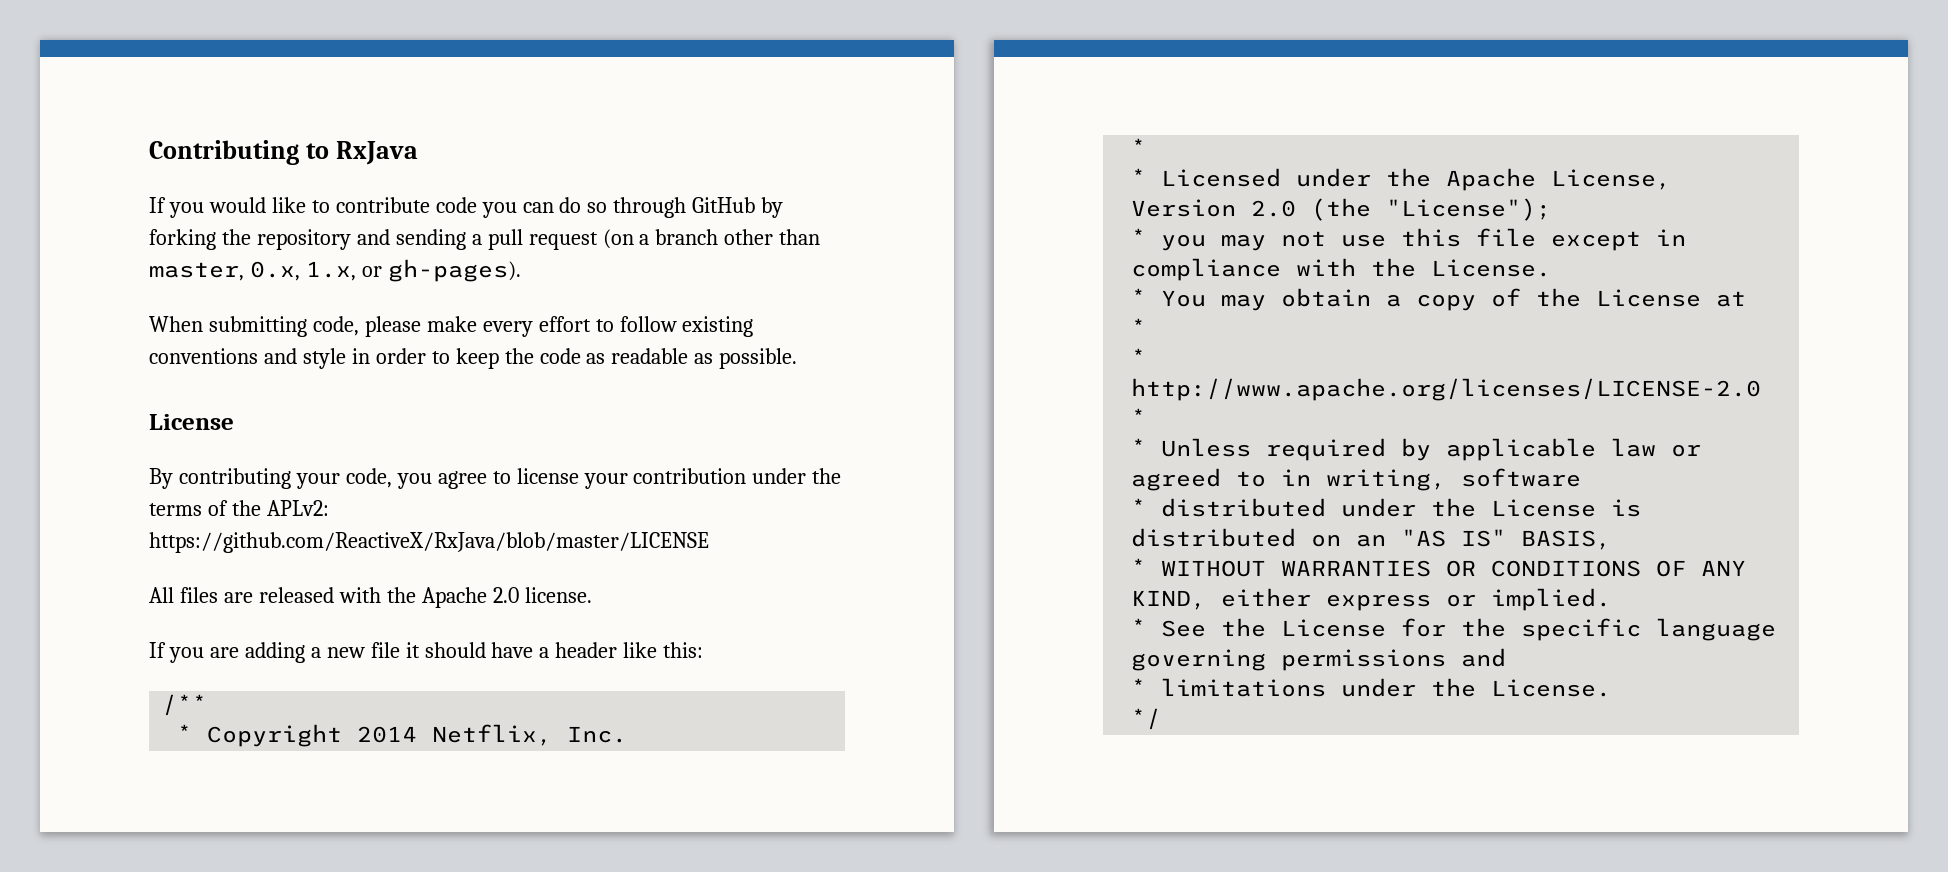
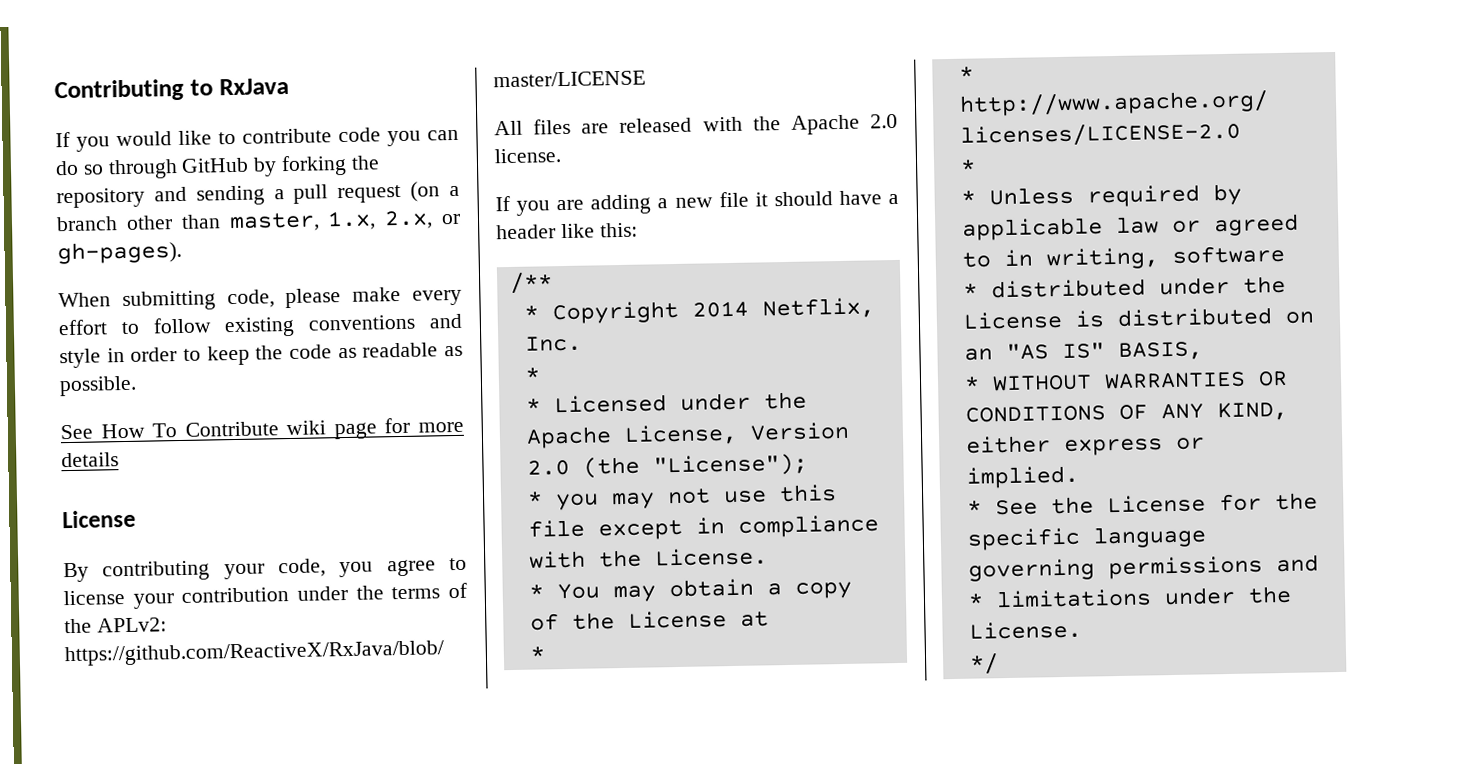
- If you would like to contribute code you can do so through GitHub by forking the repository and sending a pull request (on a branch other than master, 0.x, 1.x, or gh-pages).
+ If you would like to contribute code you can do so through GitHub by forking the repository and sending a pull request (on a branch other than master, 1.x, 2.x, or gh-pages).
+ See How To Contribute wiki page for more details

